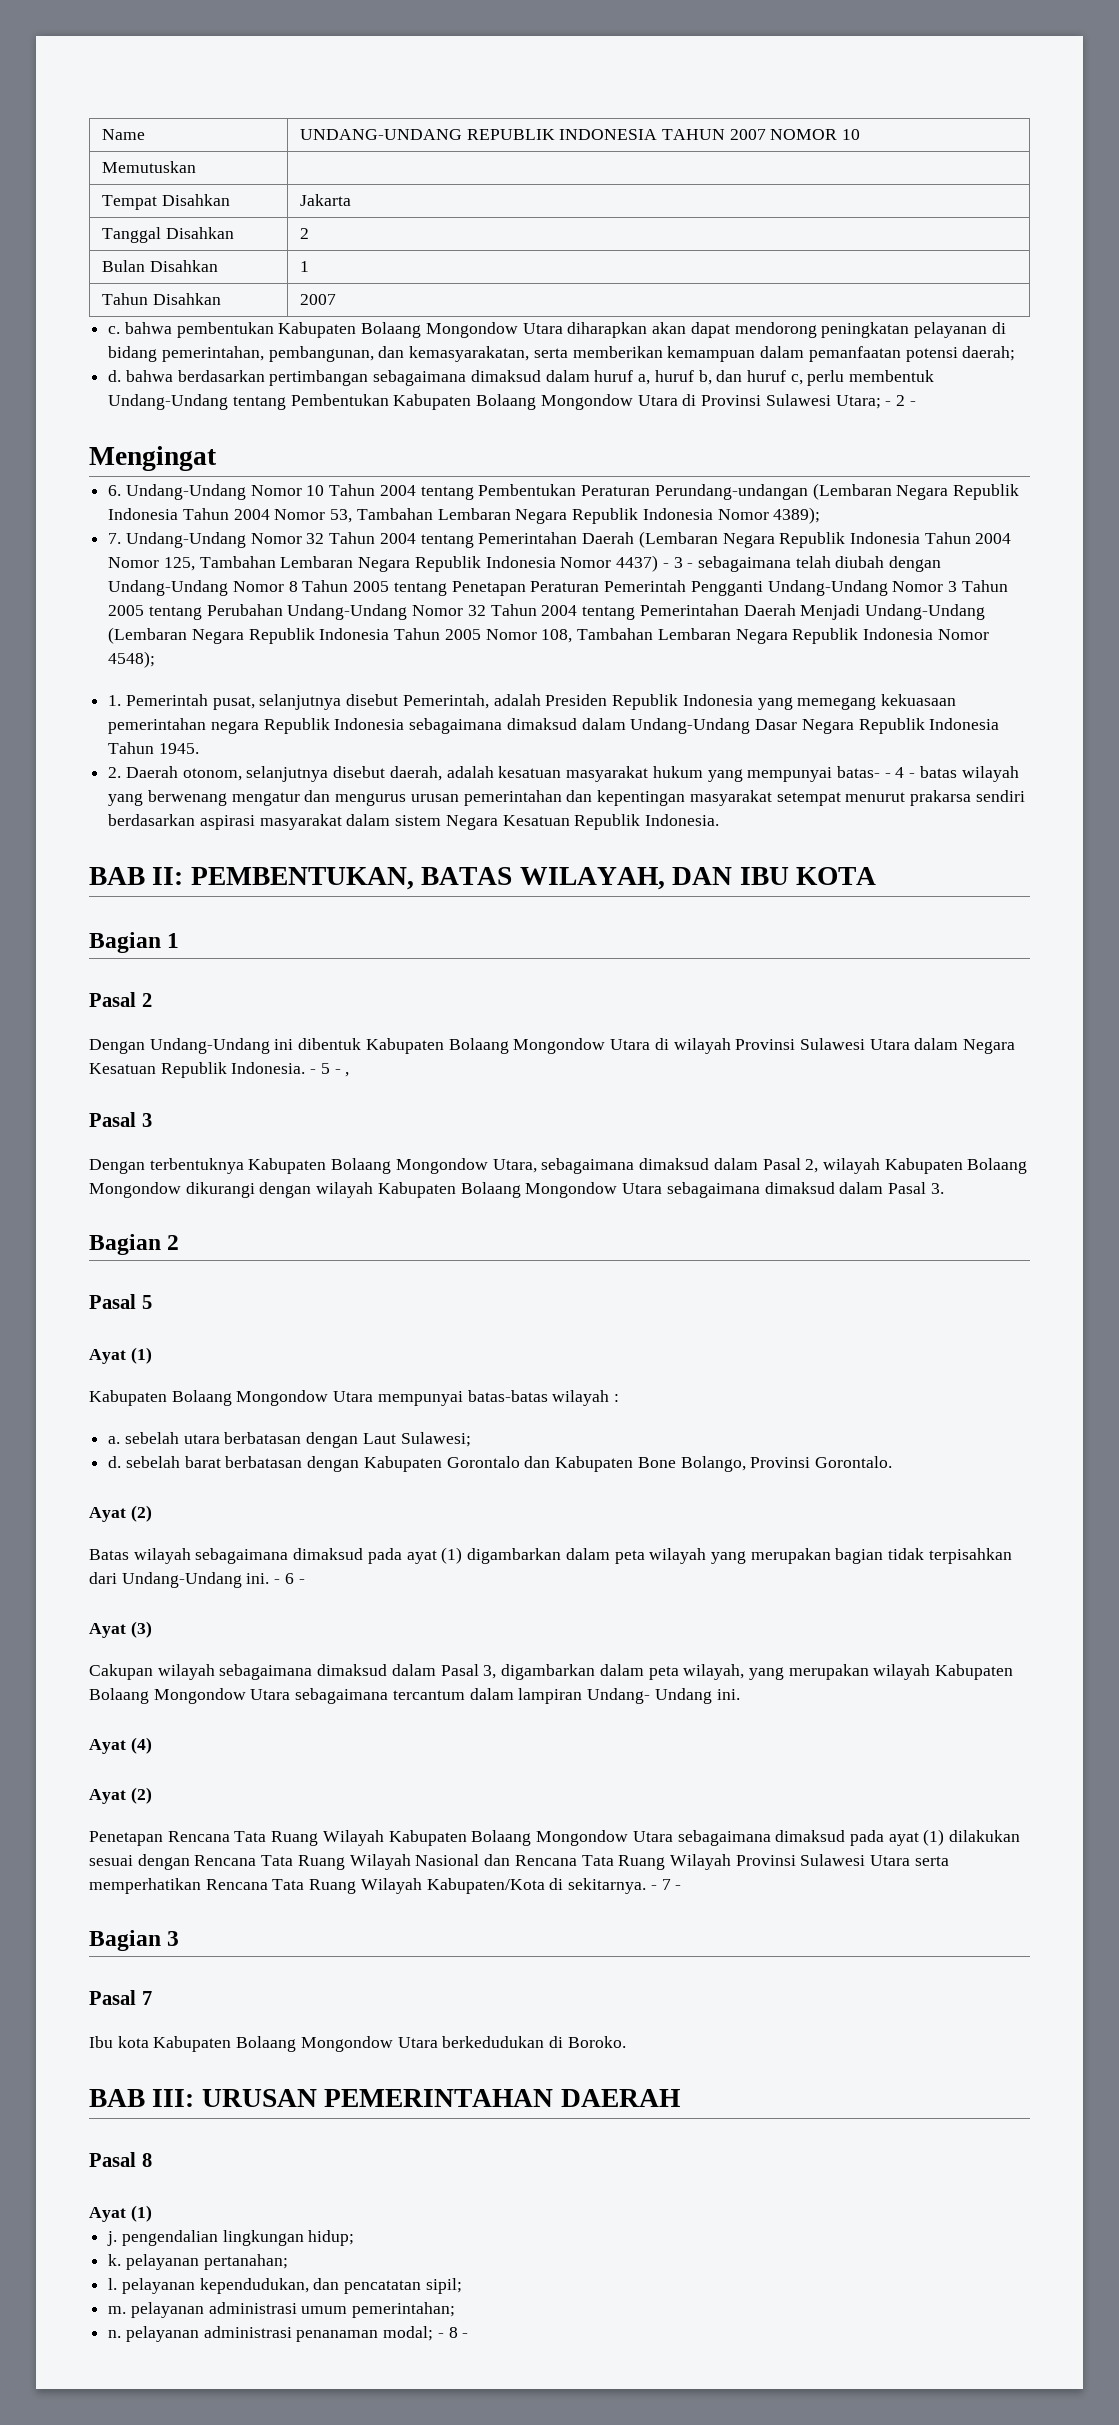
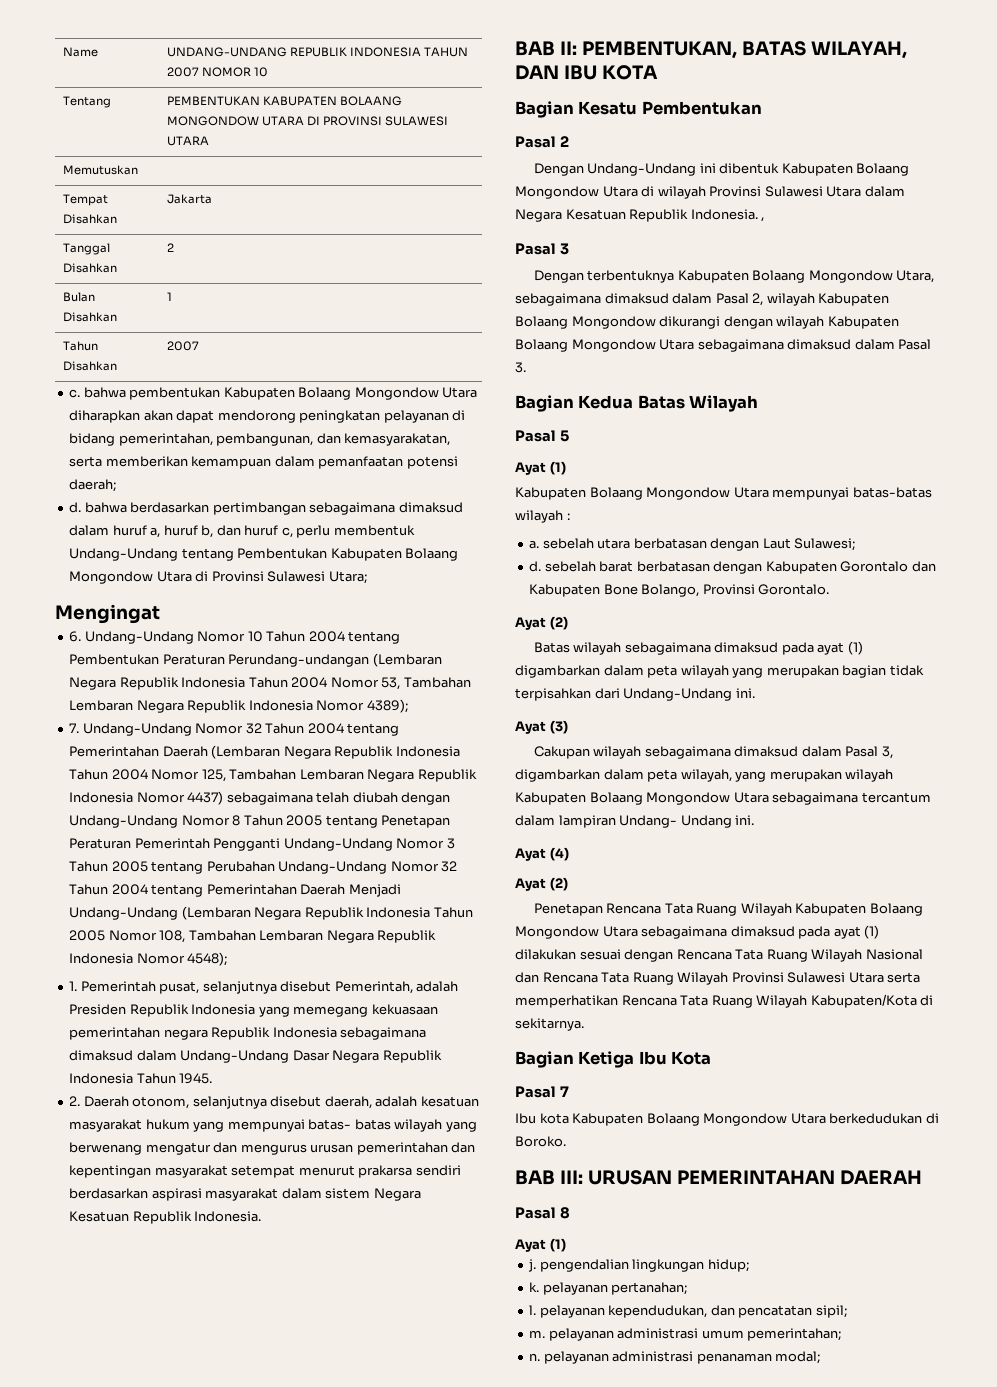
+ Tentang | PEMBENTUKAN KABUPATEN BOLAANG MONGONDOW UTARA DI PROVINSI SULAWESI UTARA
- d. bahwa berdasarkan pertimbangan sebagaimana dimaksud dalam huruf a, huruf b, dan huruf c, perlu membentuk Undang-Undang tentang Pembentukan Kabupaten Bolaang Mongondow Utara di Provinsi Sulawesi Utara; - 2 -
+ d. bahwa berdasarkan pertimbangan sebagaimana dimaksud dalam huruf a, huruf b, dan huruf c, perlu membentuk Undang-Undang tentang Pembentukan Kabupaten Bolaang Mongondow Utara di Provinsi Sulawesi Utara;
- 7. Undang-Undang Nomor 32 Tahun 2004 tentang Pemerintahan Daerah (Lembaran Negara Republik Indonesia Tahun 2004 Nomor 125, Tambahan Lembaran Negara Republik Indonesia Nomor 4437) - 3 - sebagaimana telah diubah dengan Undang-Undang Nomor 8 Tahun 2005 tentang Penetapan Peraturan Pemerintah Pengganti Undang-Undang Nomor 3 Tahun 2005 tentang Perubahan Undang-Undang Nomor 32 Tahun 2004 tentang Pemerintahan Daerah Menjadi Undang-Undang (Lembaran Negara Republik Indonesia Tahun 2005 Nomor 108, Tambahan Lembaran Negara Republik Indonesia Nomor 4548);
+ 7. Undang-Undang Nomor 32 Tahun 2004 tentang Pemerintahan Daerah (Lembaran Negara Republik Indonesia Tahun 2004 Nomor 125, Tambahan Lembaran Negara Republik Indonesia Nomor 4437) sebagaimana telah diubah dengan Undang-Undang Nomor 8 Tahun 2005 tentang Penetapan Peraturan Pemerintah Pengganti Undang-Undang Nomor 3 Tahun 2005 tentang Perubahan Undang-Undang Nomor 32 Tahun 2004 tentang Pemerintahan Daerah Menjadi Undang-Undang (Lembaran Negara Republik Indonesia Tahun 2005 Nomor 108, Tambahan Lembaran Negara Republik Indonesia Nomor 4548);
- 2. Daerah otonom, selanjutnya disebut daerah, adalah kesatuan masyarakat hukum yang mempunyai batas- - 4 - batas wilayah yang berwenang mengatur dan mengurus urusan pemerintahan dan kepentingan masyarakat setempat menurut prakarsa sendiri berdasarkan aspirasi masyarakat dalam sistem Negara Kesatuan Republik Indonesia.
+ 2. Daerah otonom, selanjutnya disebut daerah, adalah kesatuan masyarakat hukum yang mempunyai batas- batas wilayah yang berwenang mengatur dan mengurus urusan pemerintahan dan kepentingan masyarakat setempat menurut prakarsa sendiri berdasarkan aspirasi masyarakat dalam sistem Negara Kesatuan Republik Indonesia.
- Bagian 1
+ Bagian Kesatu Pembentukan
- Dengan Undang-Undang ini dibentuk Kabupaten Bolaang Mongondow Utara di wilayah Provinsi Sulawesi Utara dalam Negara Kesatuan Republik Indonesia. - 5 - ,
+ Dengan Undang-Undang ini dibentuk Kabupaten Bolaang Mongondow Utara di wilayah Provinsi Sulawesi Utara dalam Negara Kesatuan Republik Indonesia. ,
- Bagian 2
+ Bagian Kedua Batas Wilayah
- - 6 -
- Penetapan Rencana Tata Ruang Wilayah Kabupaten Bolaang Mongondow Utara sebagaimana dimaksud pada ayat (1) dilakukan sesuai dengan Rencana Tata Ruang Wilayah Nasional dan Rencana Tata Ruang Wilayah Provinsi Sulawesi Utara serta memperhatikan Rencana Tata Ruang Wilayah Kabupaten/Kota di sekitarnya. - 7 -
- Bagian 3
+ Penetapan Rencana Tata Ruang Wilayah Kabupaten Bolaang Mongondow Utara sebagaimana dimaksud pada ayat (1) dilakukan sesuai dengan Rencana Tata Ruang Wilayah Nasional dan Rencana Tata Ruang Wilayah Provinsi Sulawesi Utara serta memperhatikan Rencana Tata Ruang Wilayah Kabupaten/Kota di sekitarnya.
+ Bagian Ketiga Ibu Kota
- n. pelayanan administrasi penanaman modal; - 8 -
+ n. pelayanan administrasi penanaman modal;

